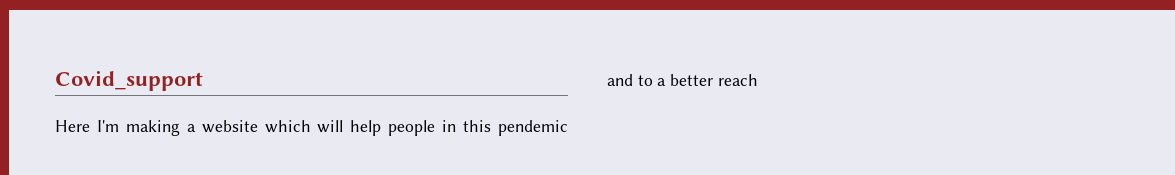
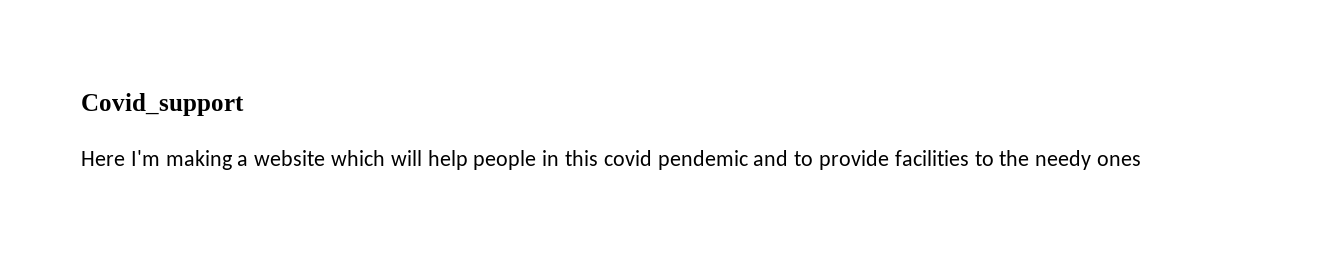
- Here I'm making a website which will help people in this pendemic and to a better reach
+ Here I'm making a website which will help people in this covid pendemic and to provide facilities to the needy ones

